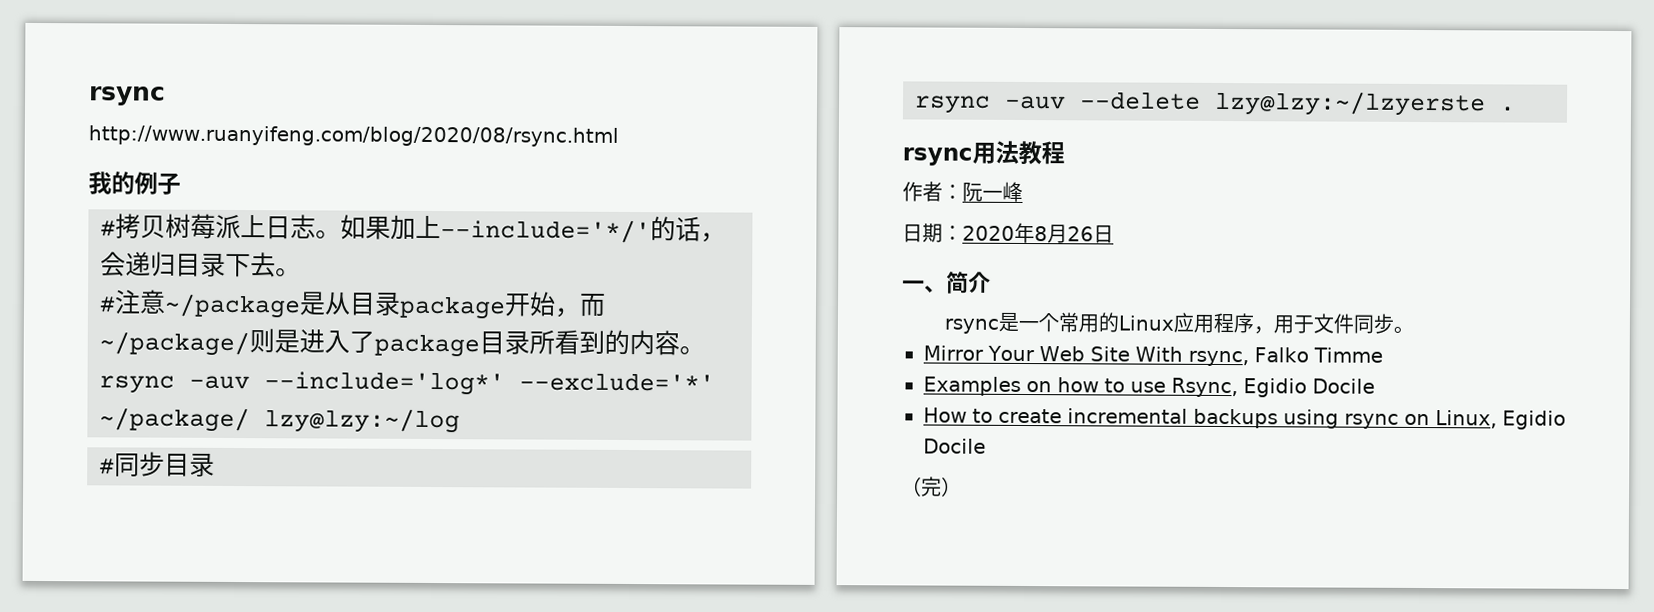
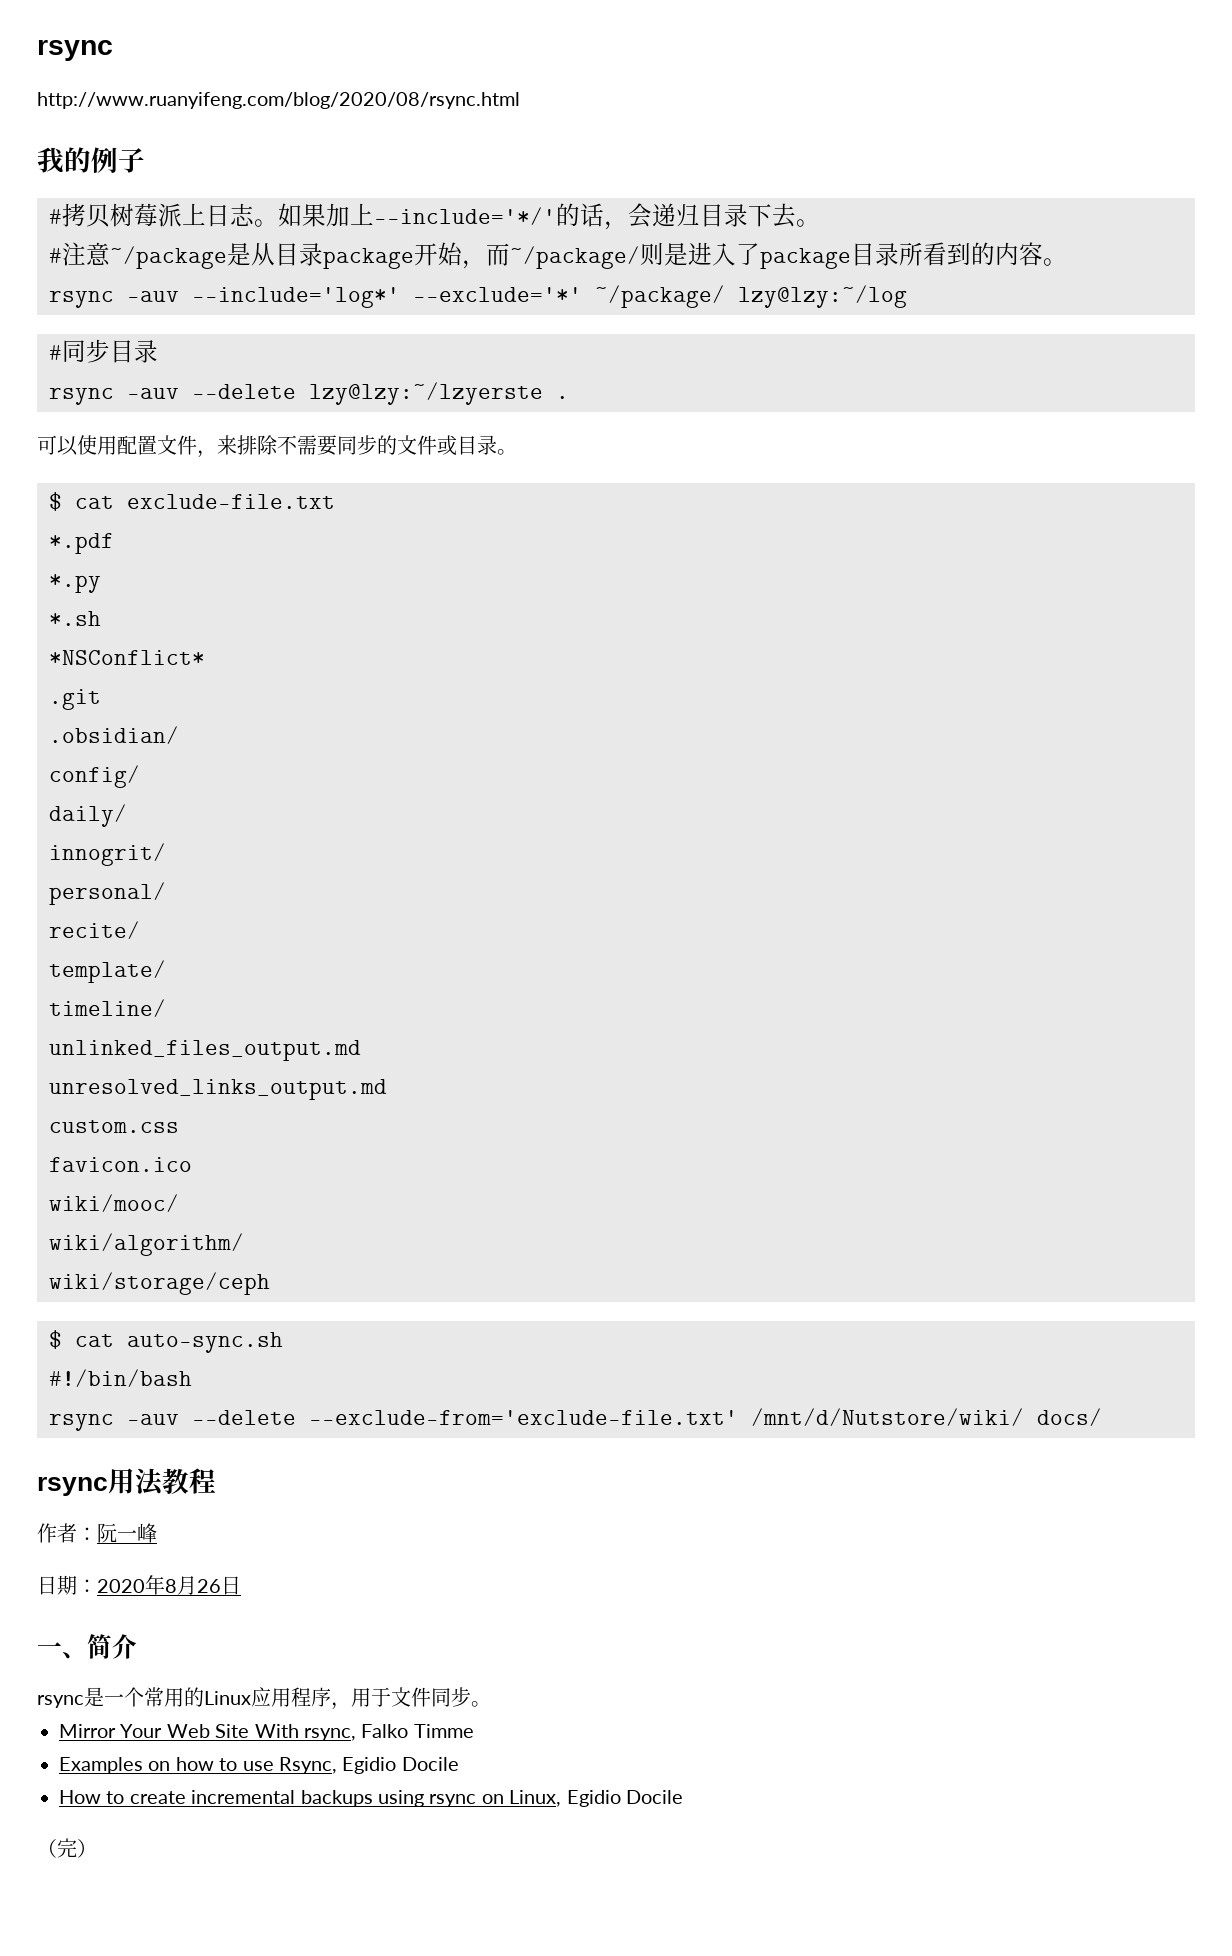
+ 可以使用配置文件，来排除不需要同步的文件或目录。
+ $ cat exclude-file.txt
+ *.pdf
+ *.py
+ *.sh
+ *NSConflict*
+ .git
+ .obsidian/
+ config/
+ daily/
+ innogrit/
+ personal/
+ recite/
+ template/
+ timeline/
+ unlinked_files_output.md
+ unresolved_links_output.md
+ custom.css
+ favicon.ico
+ wiki/mooc/
+ wiki/algorithm/
+ wiki/storage/ceph
+ $ cat auto-sync.sh
+ #!/bin/bash
+ rsync -auv --delete --exclude-from='exclude-file.txt' /mnt/d/Nutstore/wiki/ docs/

